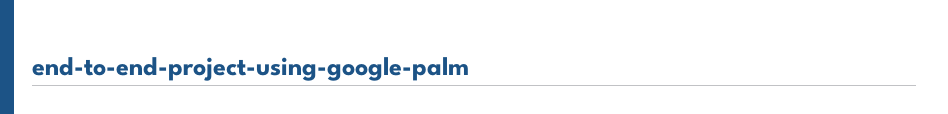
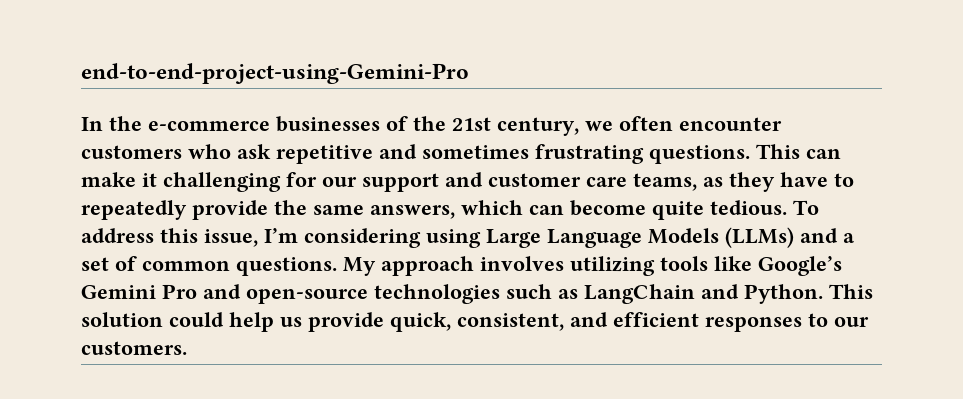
- end-to-end-project-using-google-palm
+ end-to-end-project-using-Gemini-Pro
+ In the e-commerce businesses of the 21st century, we often encounter customers who ask repetitive and sometimes frustrating questions. This can make it challenging for our support and customer care teams, as they have to repeatedly provide the same answers, which can become quite tedious. To address this issue, I’m considering using Large Language Models (LLMs) and a set of common questions. My approach involves utilizing tools like Google’s Gemini Pro and open-source technologies such as LangChain and Python. This solution could help us provide quick, consistent, and efficient responses to our customers.

